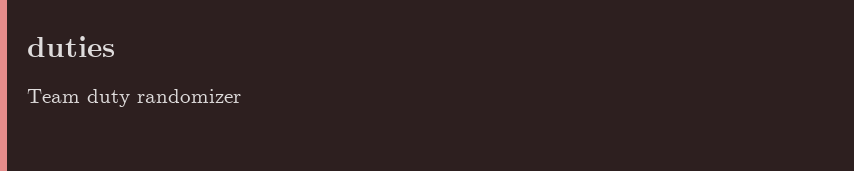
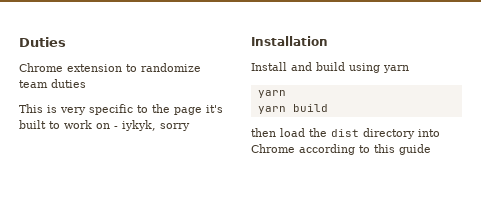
- duties
- Team duty randomizer
+ Duties
+ Chrome extension to randomize team duties
+ This is very specific to the page it's built to work on - iykyk, sorry
+ Installation
+ Install and build using yarn
+ yarn
+ yarn build
+ then load the dist directory into Chrome according to this guide

